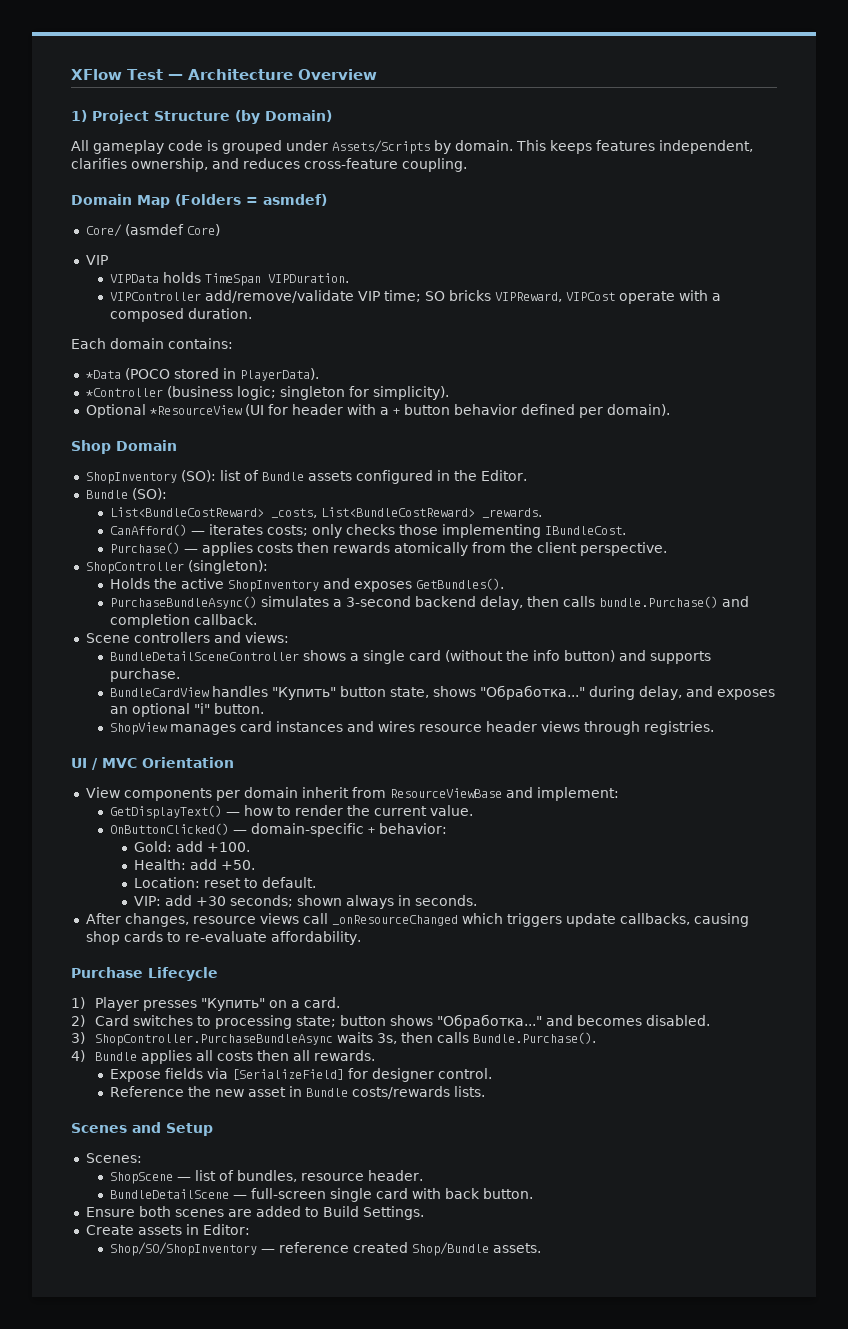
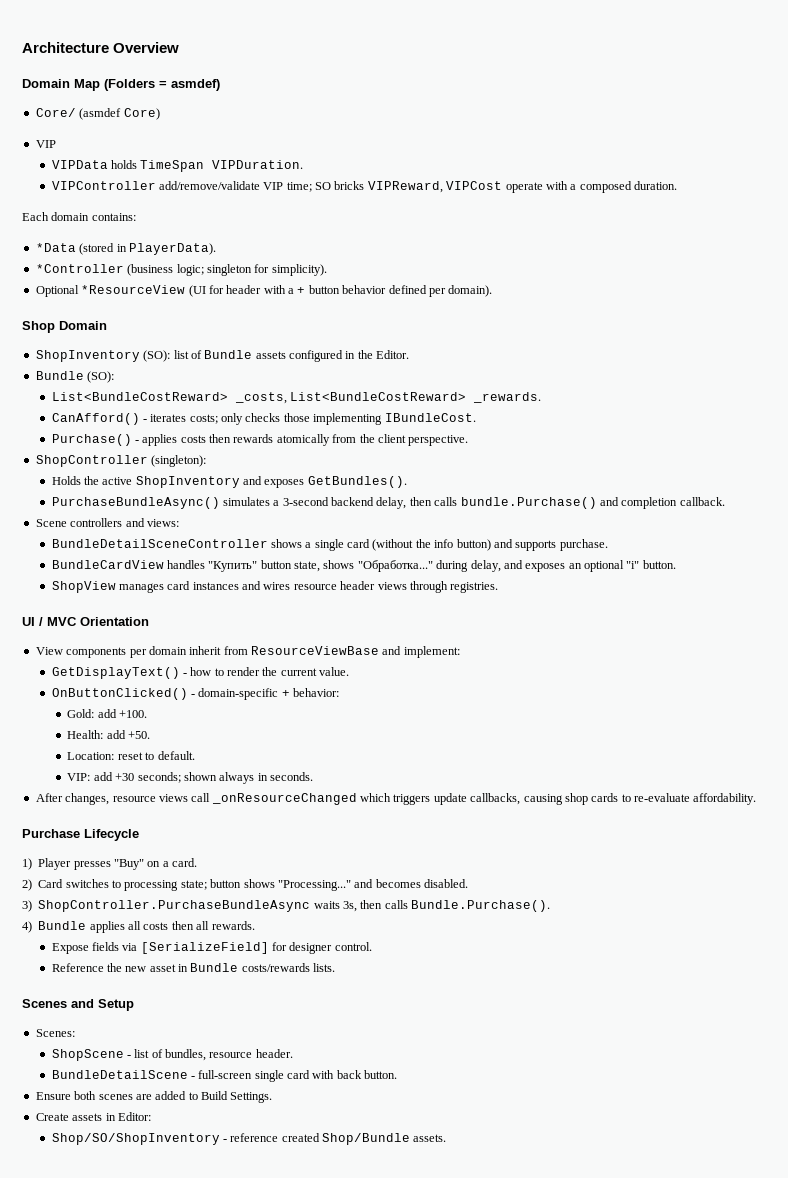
- XFlow Test — Architecture Overview
+ Architecture Overview
- 1) Project Structure (by Domain)
- All gameplay code is grouped under Assets/Scripts by domain. This keeps features independent, clarifies ownership, and reduces cross‑feature coupling.
- *Data (POCO stored in PlayerData).
+ *Data (stored in PlayerData).
- CanAfford() — iterates costs; only checks those implementing IBundleCost.
+ CanAfford() - iterates costs; only checks those implementing IBundleCost.
- Purchase() — applies costs then rewards atomically from the client perspective.
+ Purchase() - applies costs then rewards atomically from the client perspective.
- GetDisplayText() — how to render the current value.
+ GetDisplayText() - how to render the current value.
- OnButtonClicked() — domain-specific + behavior:
+ OnButtonClicked() - domain-specific + behavior:
- 1) Player presses "Купить" on a card.
+ 1) Player presses "Buy" on a card.
- 2) Card switches to processing state; button shows "Обработка..." and becomes disabled.
+ 2) Card switches to processing state; button shows "Processing..." and becomes disabled.
- ShopScene — list of bundles, resource header.
+ ShopScene - list of bundles, resource header.
- BundleDetailScene — full-screen single card with back button.
+ BundleDetailScene - full-screen single card with back button.
- Shop/SO/ShopInventory — reference created Shop/Bundle assets.
+ Shop/SO/ShopInventory - reference created Shop/Bundle assets.

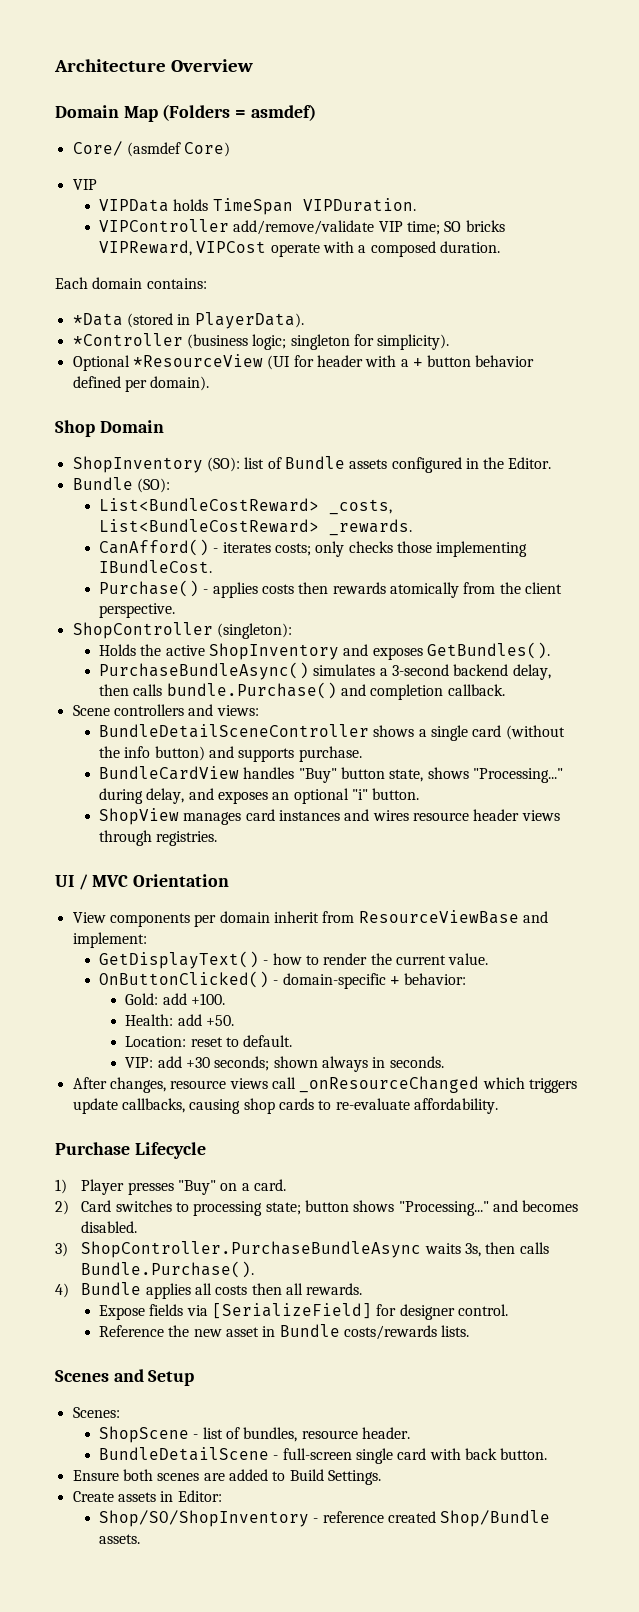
- BundleCardView handles "Купить" button state, shows "Обработка..." during delay, and exposes an optional "i" button.
+ BundleCardView handles "Buy" button state, shows "Processing..." during delay, and exposes an optional "i" button.

